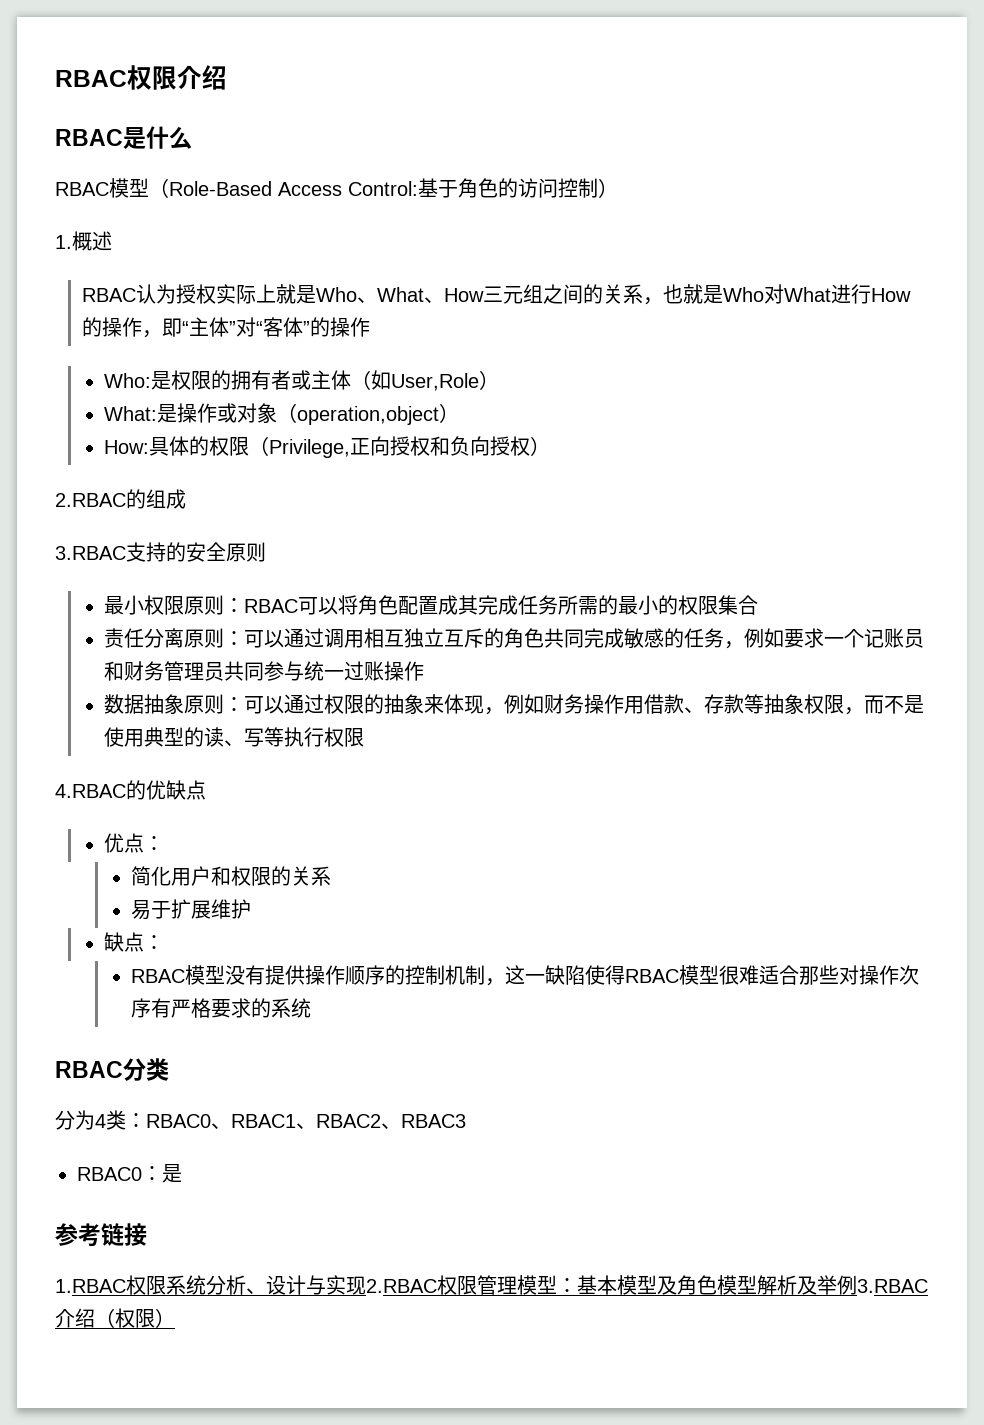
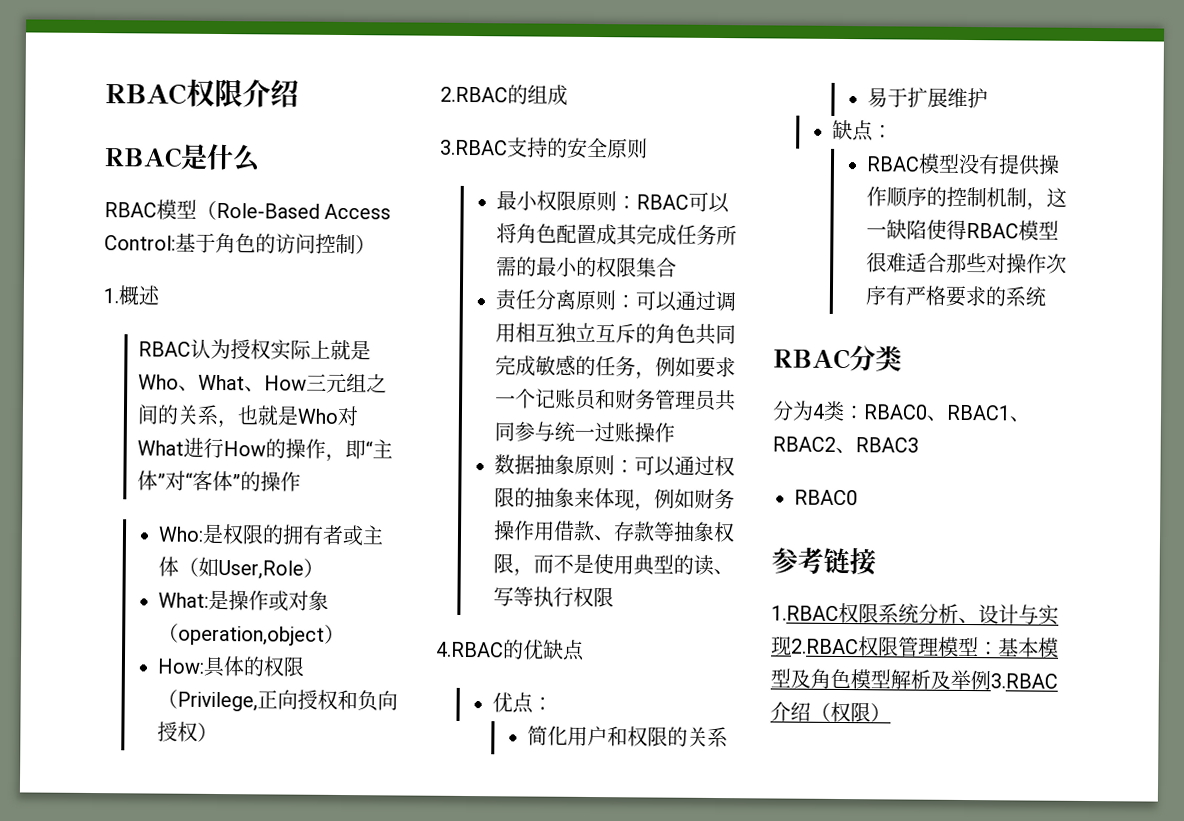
  分为4类：RBAC0、RBAC1、RBAC2、RBAC3
- RBAC0：是
+ RBAC0

